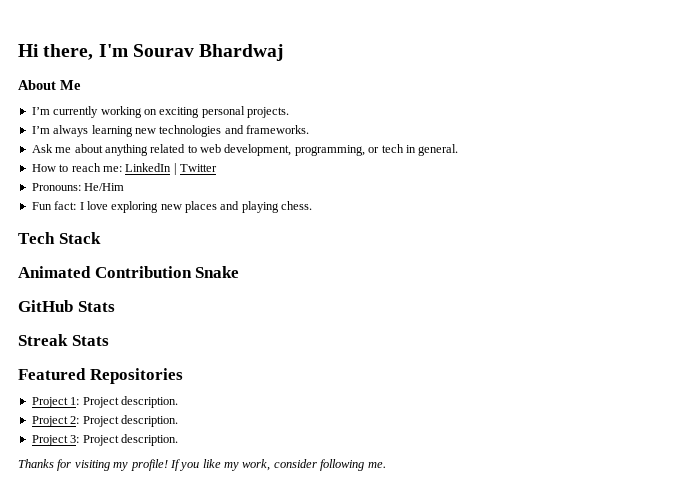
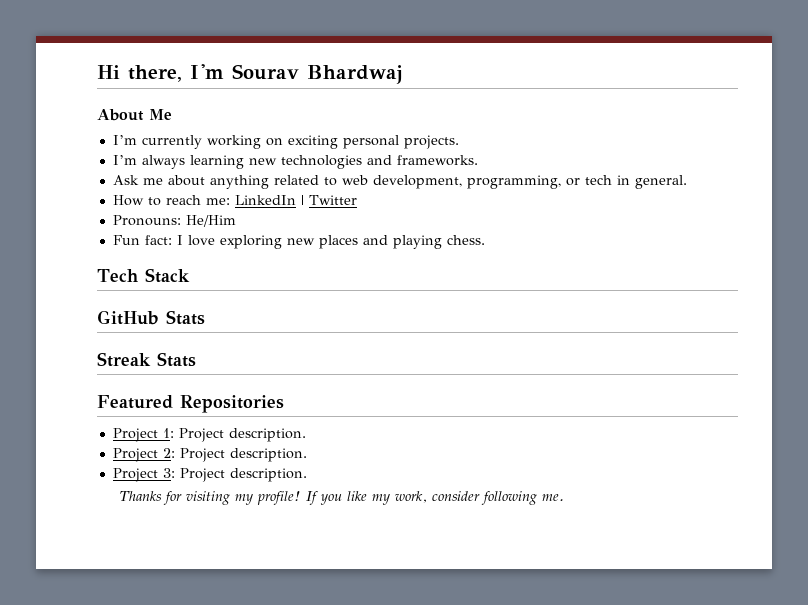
- Animated Contribution Snake

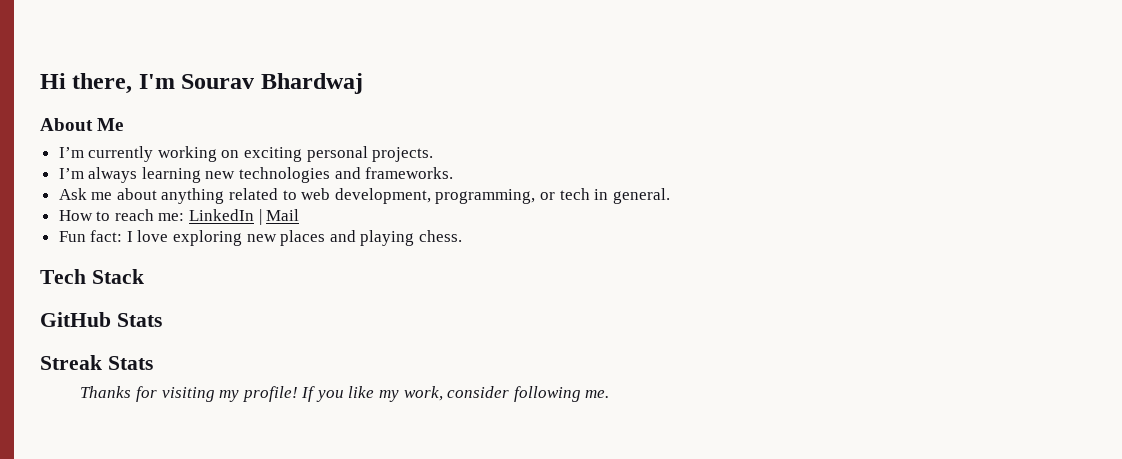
- How to reach me: LinkedIn | Twitter
- Pronouns: He/Him
+ How to reach me: LinkedIn | Mail
- Featured Repositories
- Project 1: Project description.
- Project 2: Project description.
- Project 3: Project description.

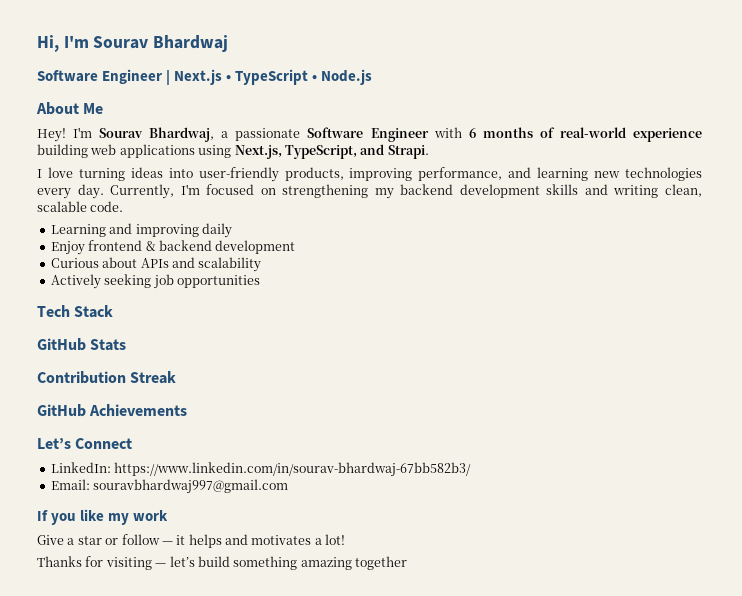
- Hi there, I'm Sourav Bhardwaj
+ Hi, I'm Sourav Bhardwaj
+ Software Engineer | Next.js • TypeScript • Node.js
  About Me
- I’m currently working on exciting personal projects.
- I’m always learning new technologies and frameworks.
- Ask me about anything related to web development, programming, or tech in general.
- How to reach me: LinkedIn | Mail
- Fun fact: I love exploring new places and playing chess.
+ Hey! I'm Sourav Bhardwaj, a passionate Software Engineer with 6 months of real-world experience building web applications using Next.js, TypeScript, and Strapi.
+ I love turning ideas into user-friendly products, improving performance, and learning new technologies every day. Currently, I'm focused on strengthening my backend development skills and writing clean, scalable code.
+ Learning and improving daily
+ Enjoy frontend & backend development
+ Curious about APIs and scalability
+ Actively seeking job opportunities
- Streak Stats
- Thanks for visiting my profile! If you like my work, consider following me.
+ Contribution Streak
+ GitHub Achievements
+ Let’s Connect
+ LinkedIn: https://www.linkedin.com/in/sourav-bhardwaj-67bb582b3/
+ Email: souravbhardwaj997@gmail.com
+ If you like my work
+ Give a star or follow — it helps and motivates a lot!
+ Thanks for visiting — let’s build something amazing together

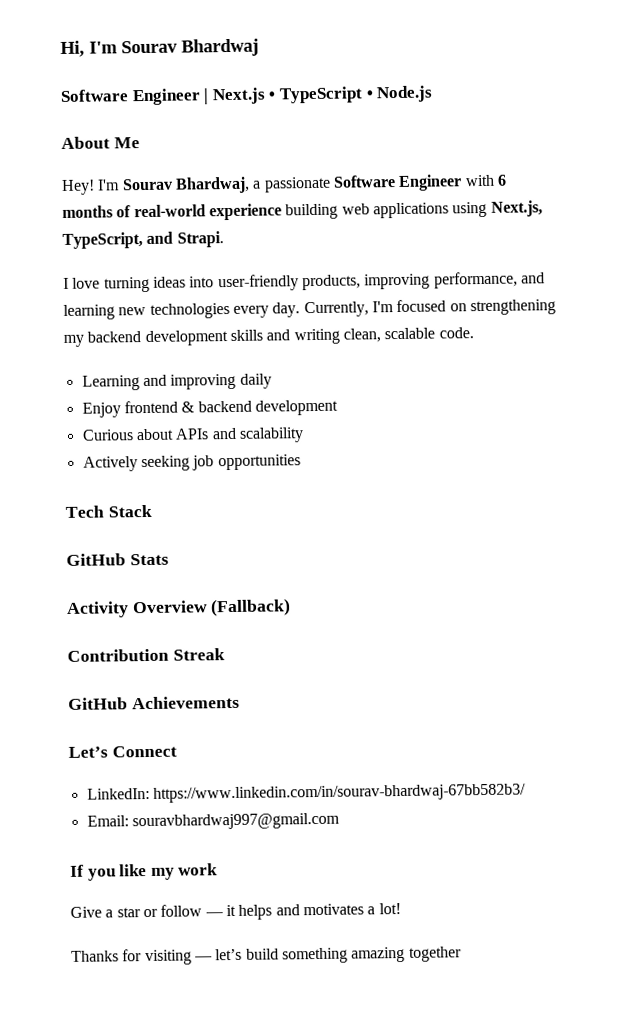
+ Activity Overview (Fallback)

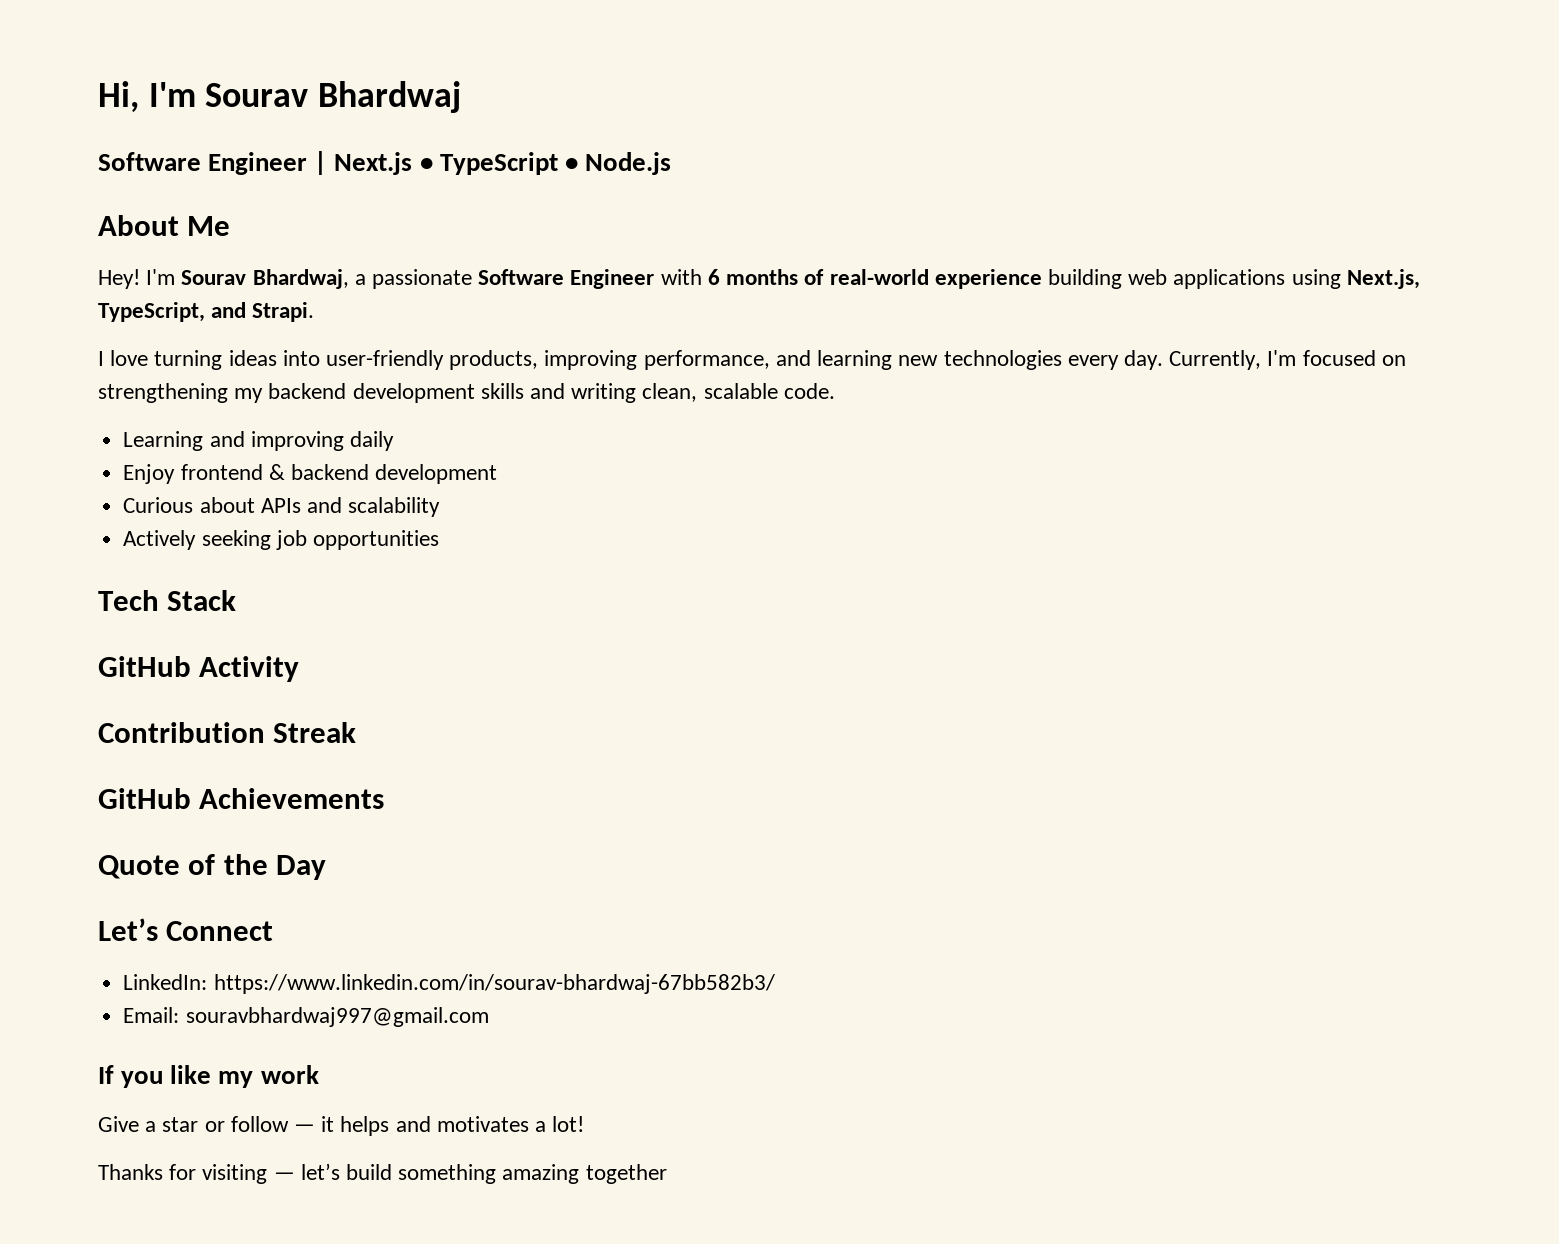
- GitHub Stats
- Activity Overview (Fallback)
+ GitHub Activity
+ Quote of the Day

